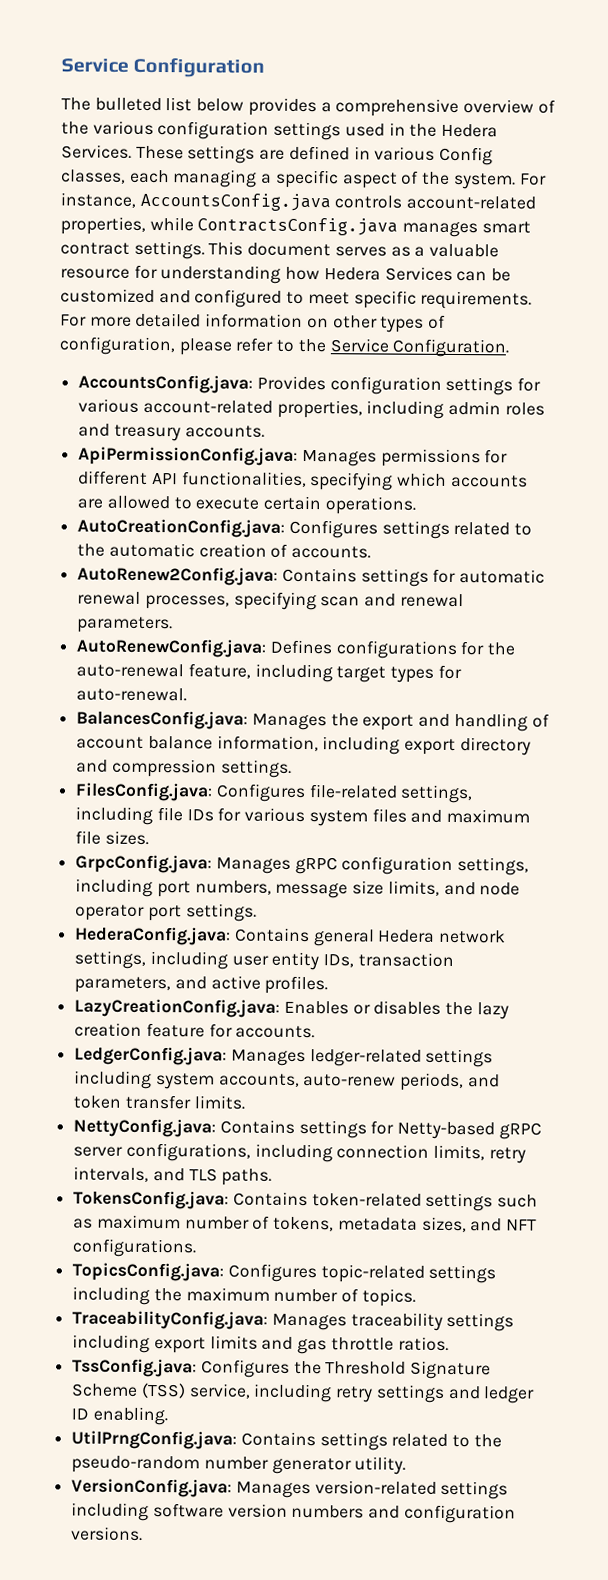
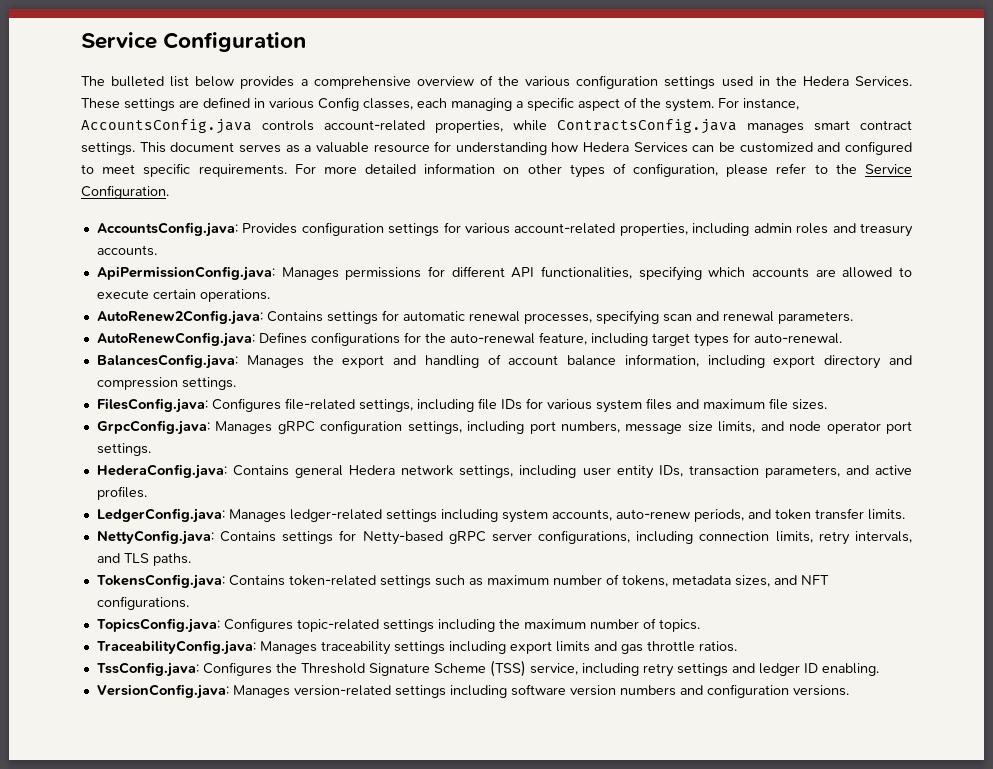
- AutoCreationConfig.java: Configures settings related to the automatic creation of accounts.
- LazyCreationConfig.java: Enables or disables the lazy creation feature for accounts.
- UtilPrngConfig.java: Contains settings related to the pseudo-random number generator utility.

